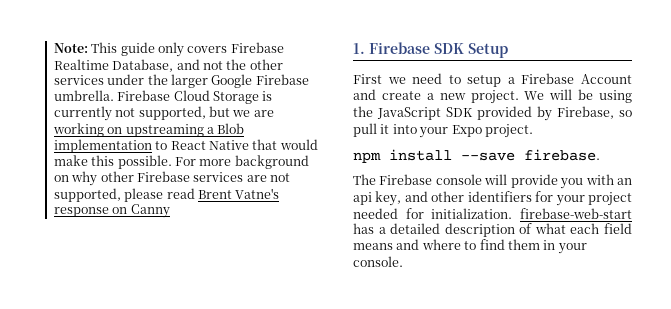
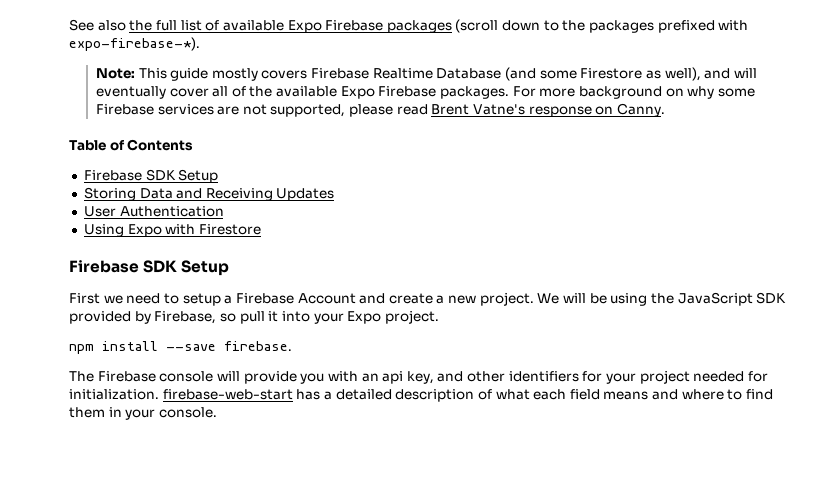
+ See also the full list of available Expo Firebase packages (scroll down to the packages prefixed with expo-firebase-*).
- Note: This guide only covers Firebase Realtime Database, and not the other services under the larger Google Firebase umbrella. Firebase Cloud Storage is currently not supported, but we are working on upstreaming a Blob implementation to React Native that would make this possible.
+ Note: This guide mostly covers Firebase Realtime Database (and some Firestore as well), and will eventually cover all of the available Expo Firebase packages.
- For more background on why other Firebase services are not supported, please read Brent Vatne's response on Canny
- 1. Firebase SDK Setup
+ For more background on why some Firebase services are not supported, please read Brent Vatne's response on Canny.
+ Table of Contents
+ Firebase SDK Setup
+ Storing Data and Receiving Updates
+ User Authentication
+ Using Expo with Firestore
+ Firebase SDK Setup

